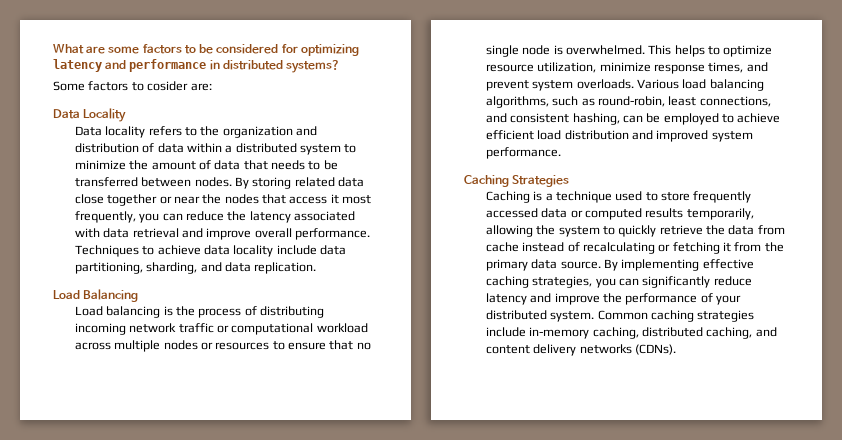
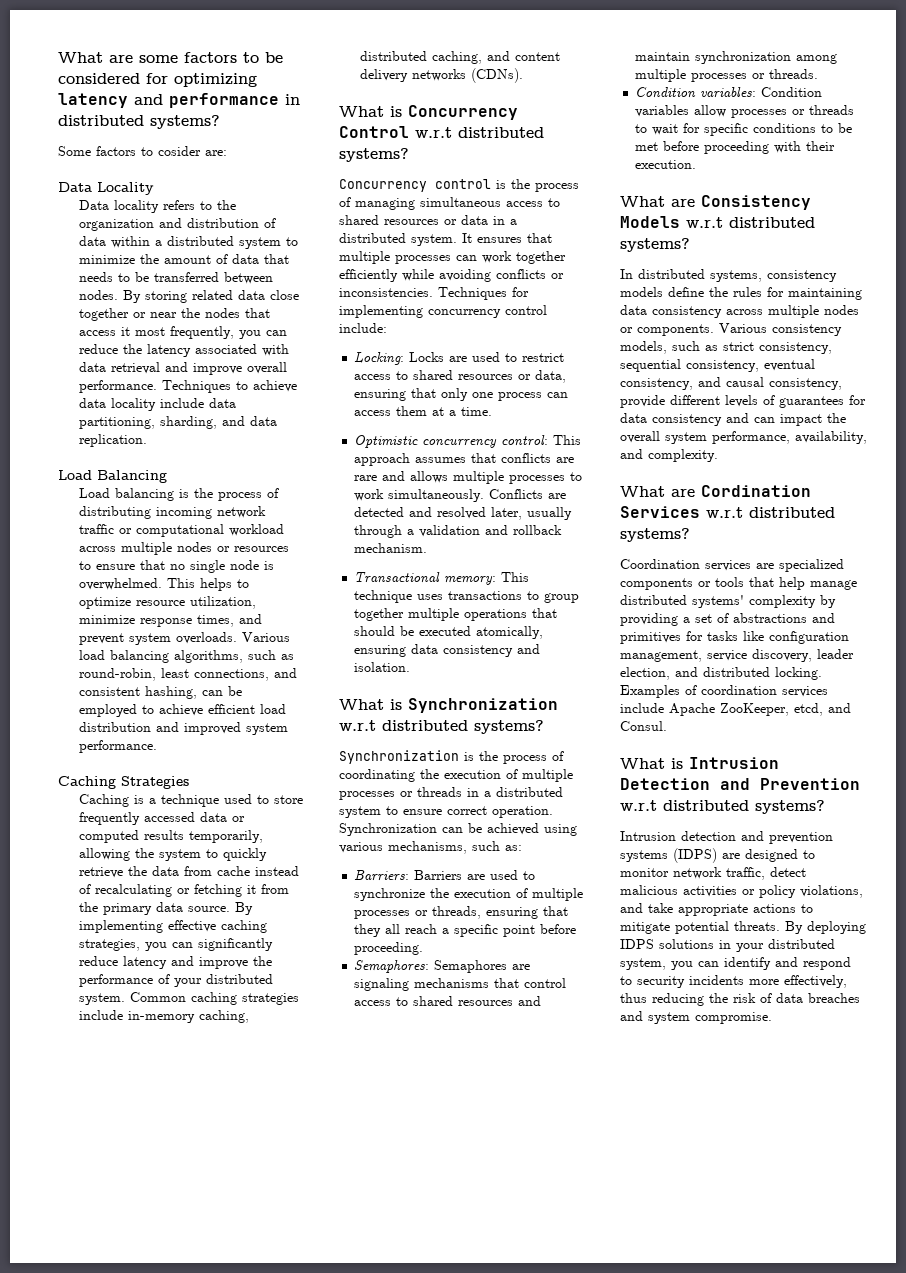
+ What is Concurrency Control w.r.t distributed systems?
+ Concurrency control is the process of managing simultaneous access to shared resources or data in a distributed system. It ensures that multiple processes can work together efficiently while avoiding conflicts or inconsistencies. Techniques for implementing concurrency control include:
+ Locking: Locks are used to restrict access to shared resources or data, ensuring that only one process can access them at a time.
+ Optimistic concurrency control: This approach assumes that conflicts are rare and allows multiple processes to work simultaneously. Conflicts are detected and resolved later, usually through a validation and rollback mechanism.
+ Transactional memory: This technique uses transactions to group together multiple operations that should be executed atomically, ensuring data consistency and isolation.
+ What is Synchronization w.r.t distributed systems?
+ Synchronization is the process of coordinating the execution of multiple processes or threads in a distributed system to ensure correct operation. Synchronization can be achieved using various mechanisms, such as:
+ Barriers: Barriers are used to synchronize the execution of multiple processes or threads, ensuring that they all reach a specific point before proceeding.
+ Semaphores: Semaphores are signaling mechanisms that control access to shared resources and maintain synchronization among multiple processes or threads.
+ Condition variables: Condition variables allow processes or threads to wait for specific conditions to be met before proceeding with their execution.
+ What are Consistency Models w.r.t distributed systems?
+ In distributed systems, consistency models define the rules for maintaining data consistency across multiple nodes or components. Various consistency models, such as strict consistency, sequential consistency, eventual consistency, and causal consistency, provide different levels of guarantees for data consistency and can impact the overall system performance, availability, and complexity.
+ What are Cordination Services w.r.t distributed systems?
+ Coordination services are specialized components or tools that help manage distributed systems' complexity by providing a set of abstractions and primitives for tasks like configuration management, service discovery, leader election, and distributed locking. Examples of coordination services include Apache ZooKeeper, etcd, and Consul.
+ What is Intrusion Detection and Prevention w.r.t distributed systems?
+ Intrusion detection and prevention systems (IDPS) are designed to monitor network traffic, detect malicious activities or policy violations, and take appropriate actions to mitigate potential threats. By deploying IDPS solutions in your distributed system, you can identify and respond to security incidents more effectively, thus reducing the risk of data breaches and system compromise.

